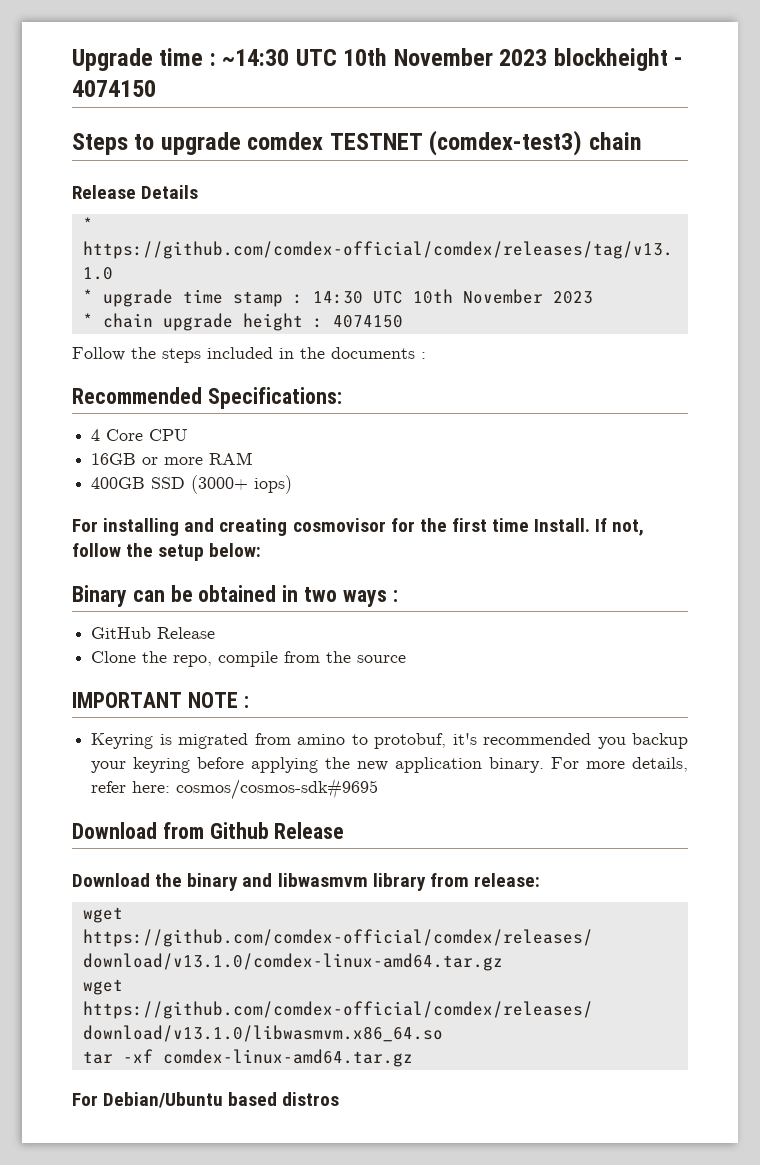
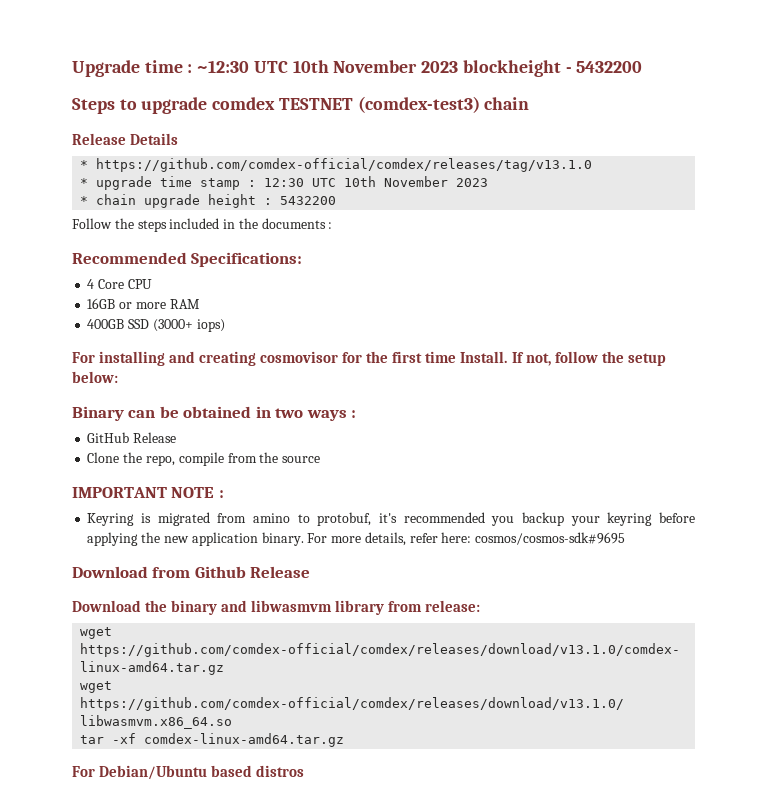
- Upgrade time : ~14:30 UTC 10th November 2023 blockheight - 4074150
+ Upgrade time : ~12:30 UTC 10th November 2023 blockheight - 5432200
- * upgrade time stamp : 14:30 UTC 10th November 2023
+ * upgrade time stamp : 12:30 UTC 10th November 2023
- * chain upgrade height : 4074150
+ * chain upgrade height : 5432200

